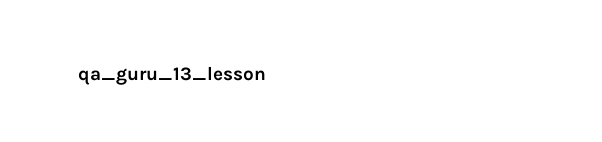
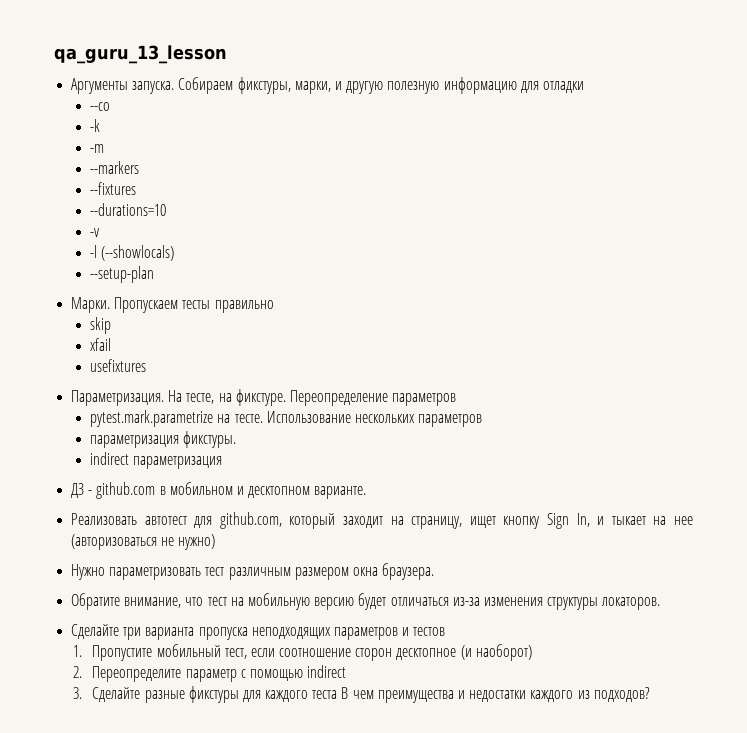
+ Аргументы запуска. Собираем фикстуры, марки, и другую полезную информацию для отладки
+ --co
+ -k
+ -m
+ --markers
+ --fixtures
+ --durations=10
+ -v
+ -l (--showlocals)
+ --setup-plan
+ Марки. Пропускаем тесты правильно
+ skip
+ xfail
+ usefixtures
+ Параметризация. На тесте, на фикстуре. Переопределение параметров
+ pytest.mark.parametrize на тесте. Использование нескольких параметров
+ параметризация фикстуры.
+ indirect параметризация
+ ДЗ - github.com в мобильном и десктопном варианте.
+ Реализовать автотест для github.com, который заходит на страницу, ищет кнопку Sign In, и тыкает на нее (авторизоваться не нужно)
+ Нужно параметризовать тест различным размером окна браузера.
+ Обратите внимание, что тест на мобильную версию будет отличаться из-за изменения структуры локаторов.
+ Сделайте три варианта пропуска неподходящих параметров и тестов
+ 1. Пропустите мобильный тест, если соотношение сторон десктопное (и наоборот)
+ 2. Переопределите параметр с помощью indirect
+ 3. Сделайте разные фикстуры для каждого теста В чем преимущества и недостатки каждого из подходов?

